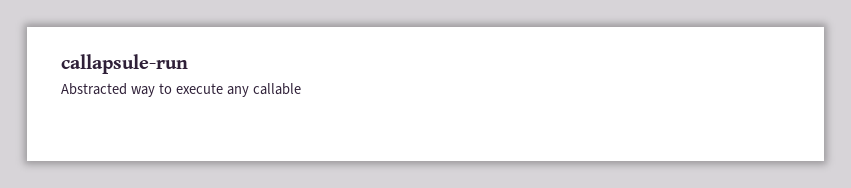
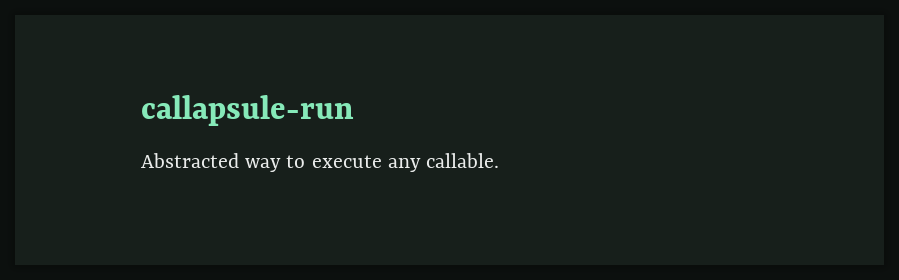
- Abstracted way to execute any callable
+ Abstracted way to execute any callable.

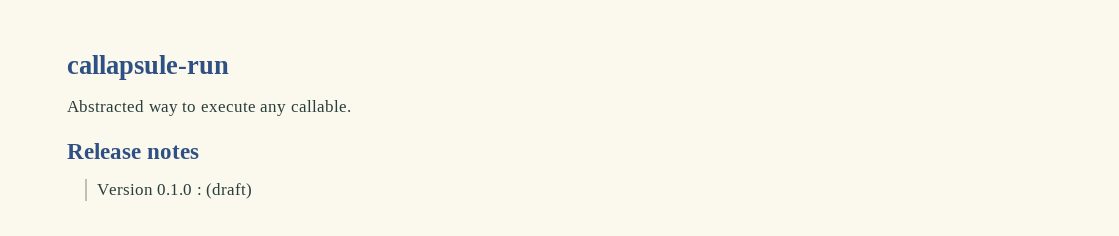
+ Release notes
+ Version 0.1.0 : (draft)

